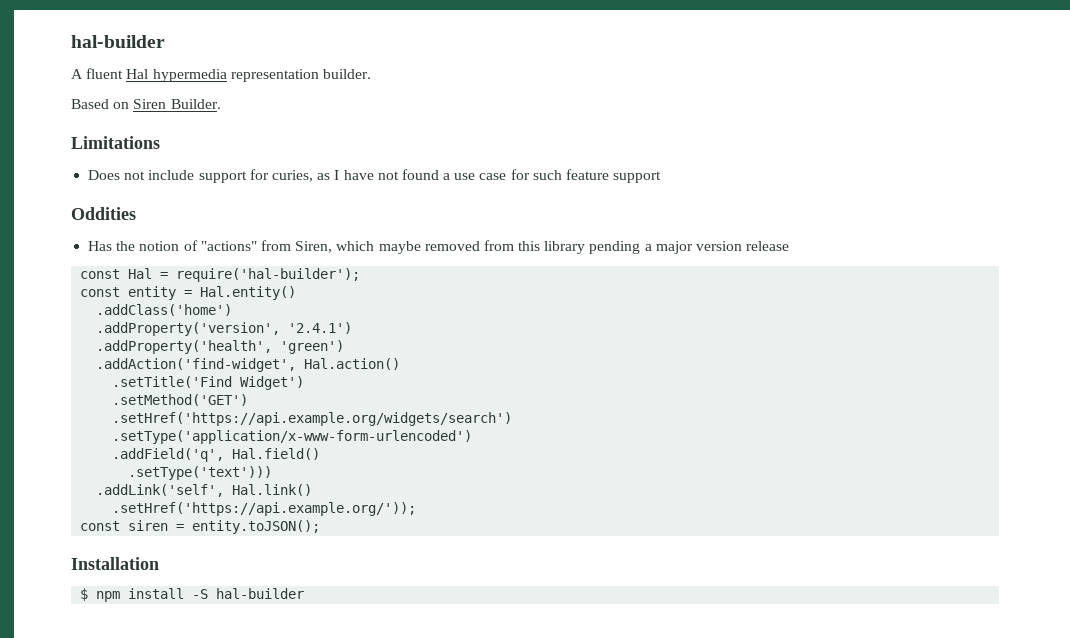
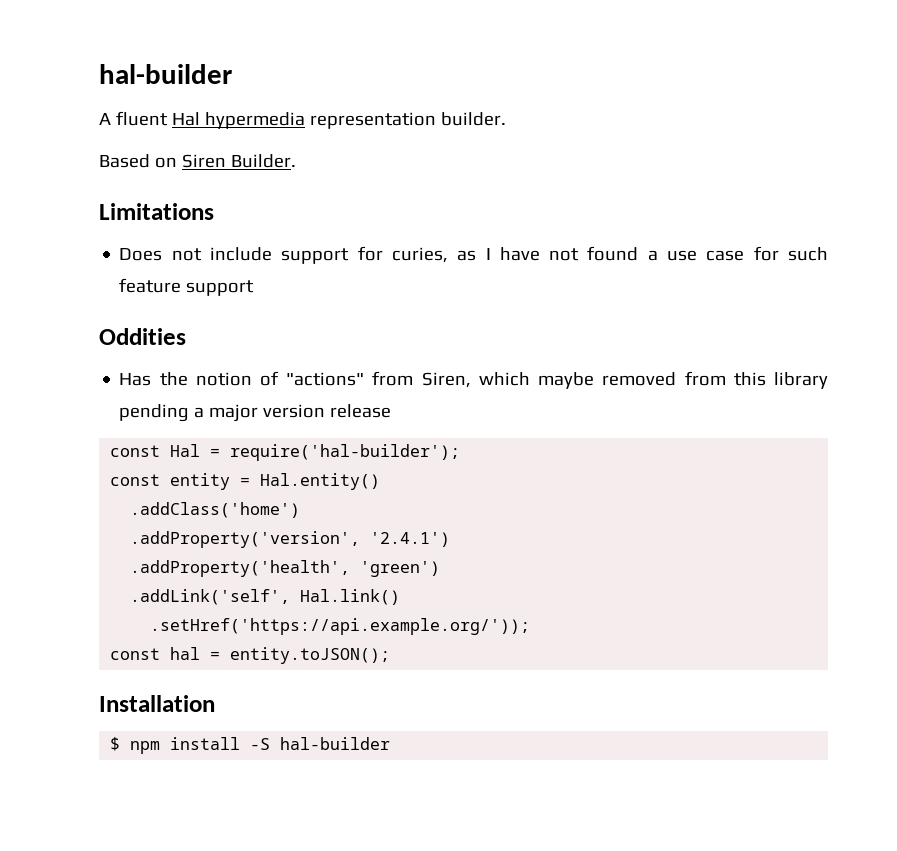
- .addAction('find-widget', Hal.action()
- .setTitle('Find Widget')
- .setMethod('GET')
- .setHref('https://api.example.org/widgets/search')
- .setType('application/x-www-form-urlencoded')
- .addField('q', Hal.field()
- .setType('text')))
- const siren = entity.toJSON();
+ const hal = entity.toJSON();

